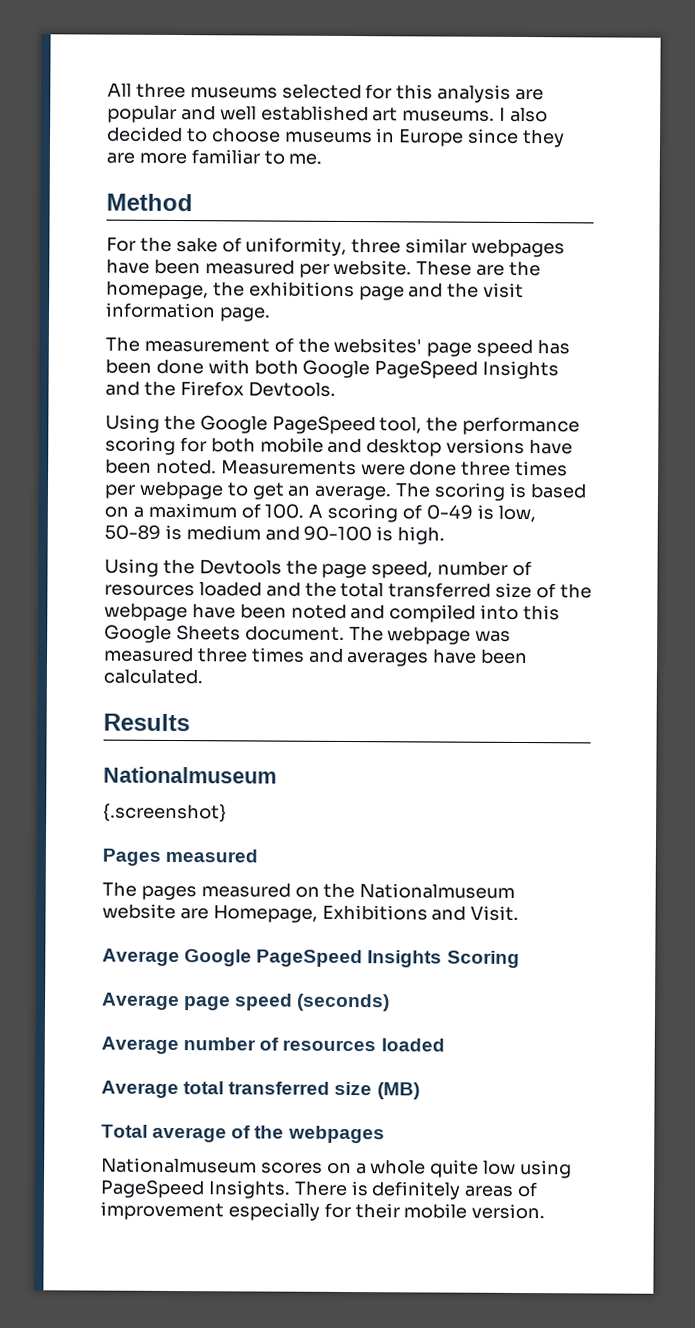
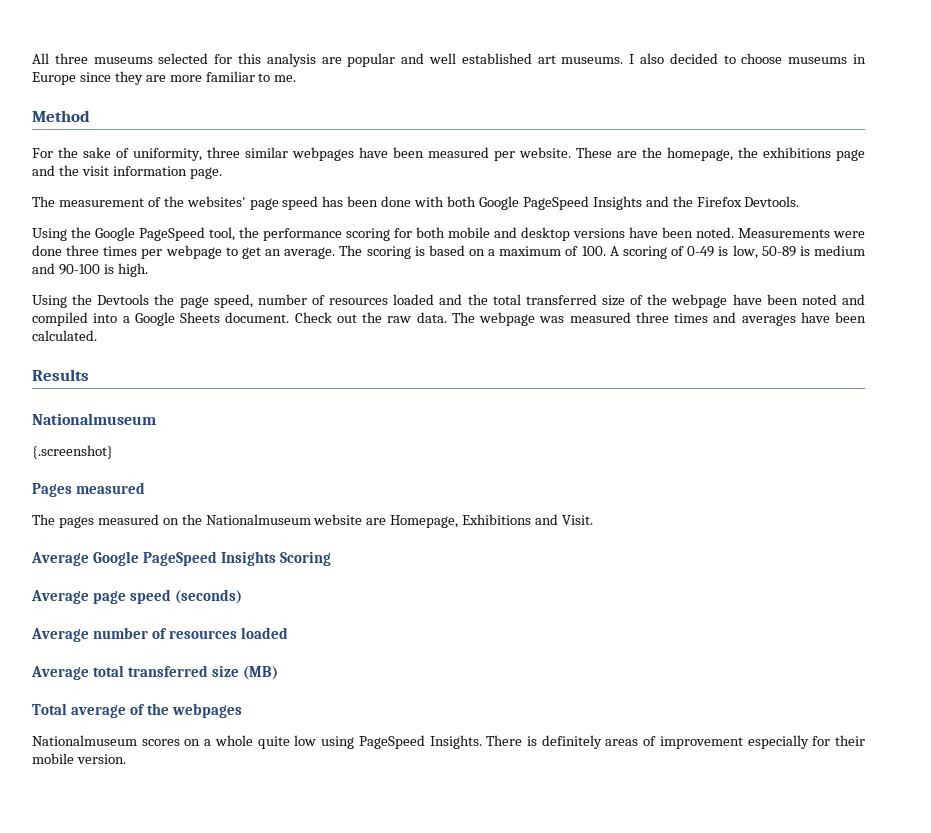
- Using the Devtools the page speed, number of resources loaded and the total transferred size of the webpage have been noted and compiled into this Google Sheets document.
+ Using the Devtools the page speed, number of resources loaded and the total transferred size of the webpage have been noted and compiled into a Google Sheets document.
+ Check out the raw data.

